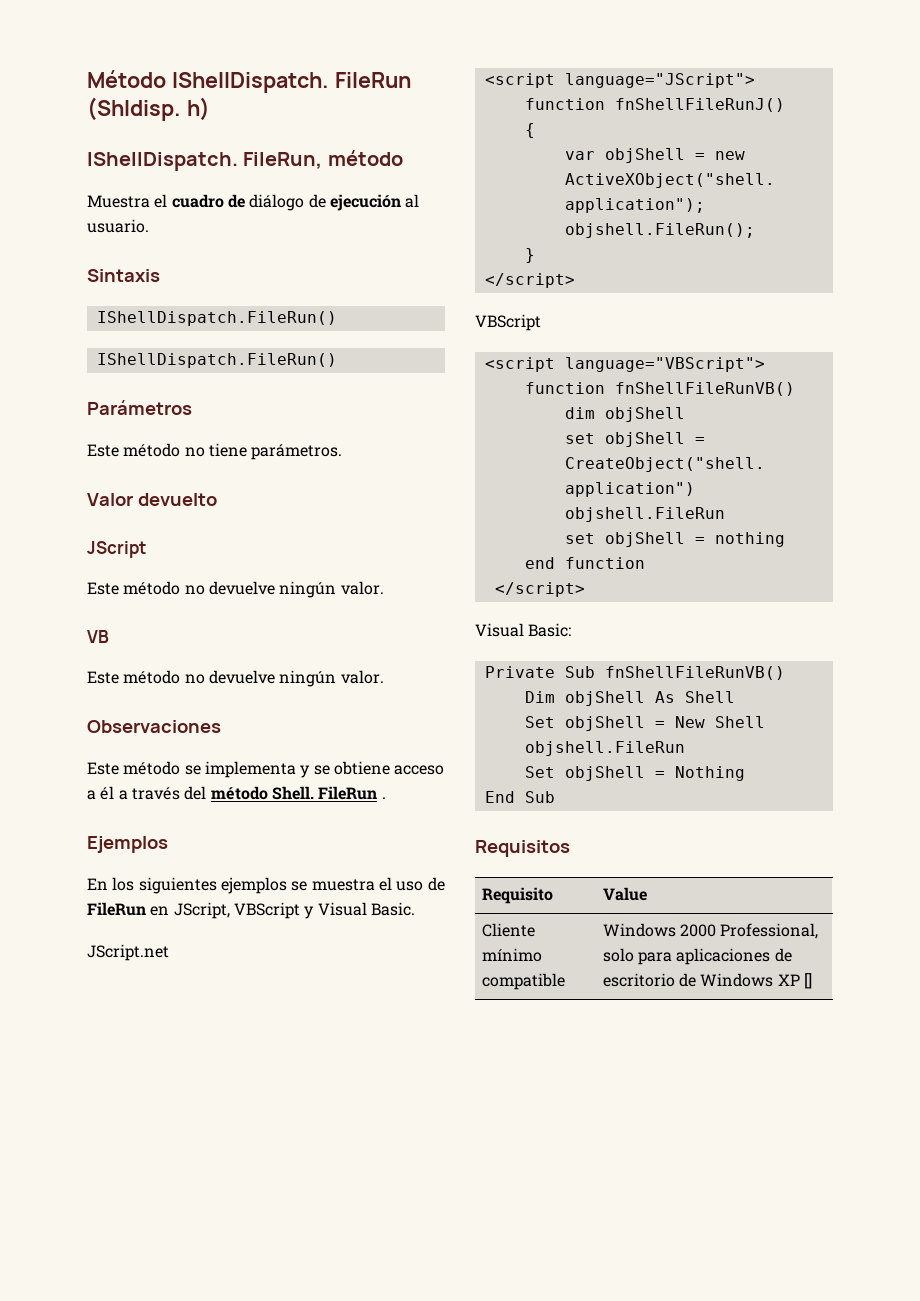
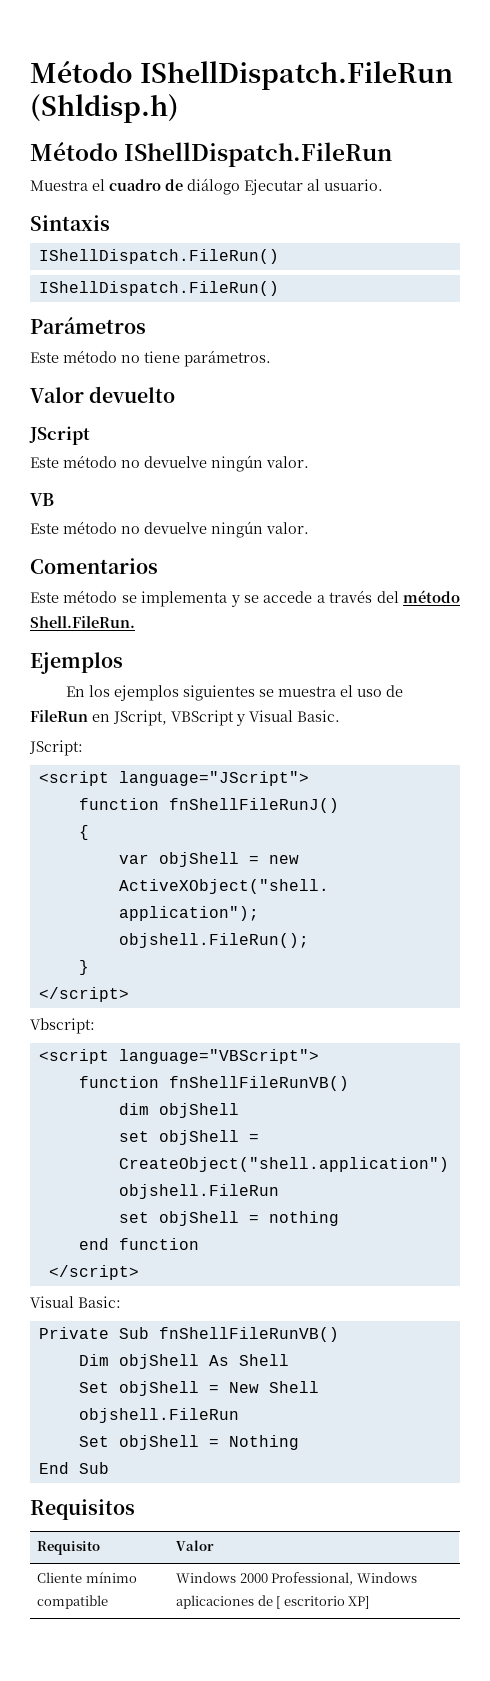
- Método IShellDispatch. FileRun (Shldisp. h)
- IShellDispatch. FileRun, método
+ Método IShellDispatch.FileRun (Shldisp.h)
+ Método IShellDispatch.FileRun
- Muestra el cuadro de diálogo de ejecución al usuario.
+ Muestra el cuadro de diálogo Ejecutar al usuario.
- Observaciones
+ Comentarios
- Este método se implementa y se obtiene acceso a él a través del método Shell. FileRun .
+ Este método se implementa y se accede a través del método Shell.FileRun.
- En los siguientes ejemplos se muestra el uso de FileRun en JScript, VBScript y Visual Basic.
+ En los ejemplos siguientes se muestra el uso de FileRun en JScript, VBScript y Visual Basic.
- JScript.net
+ JScript:
  }
  </script>
- VBScript
+ Vbscript:
- Requisito | Value
+ Requisito | Valor
- Cliente mínimo compatible | Windows 2000 Professional, solo para aplicaciones de escritorio de Windows XP []
+ Cliente mínimo compatible | Windows 2000 Professional, Windows aplicaciones de [ escritorio XP]

